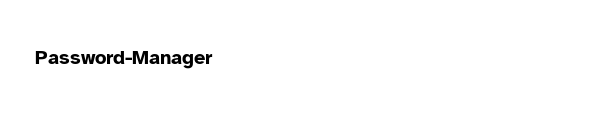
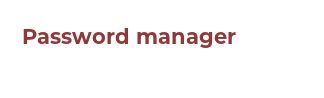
- Password-Manager
+ Password manager

